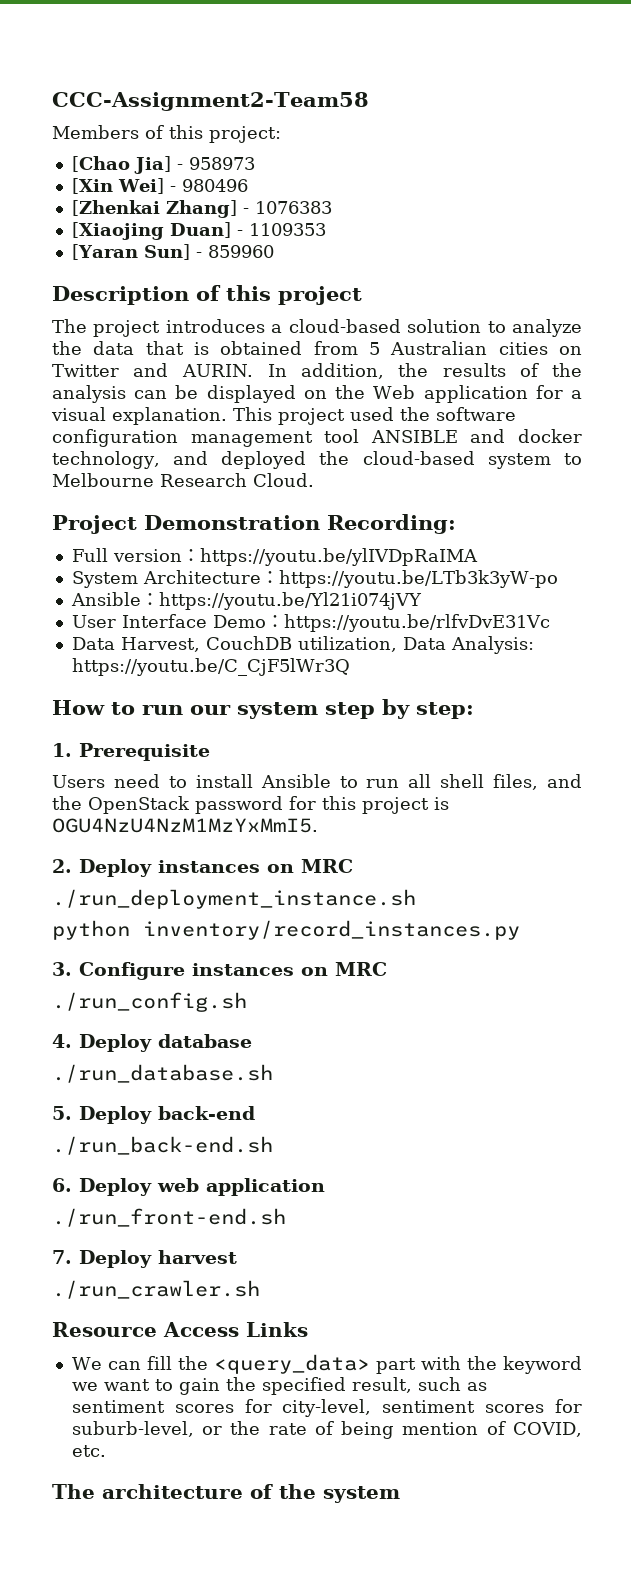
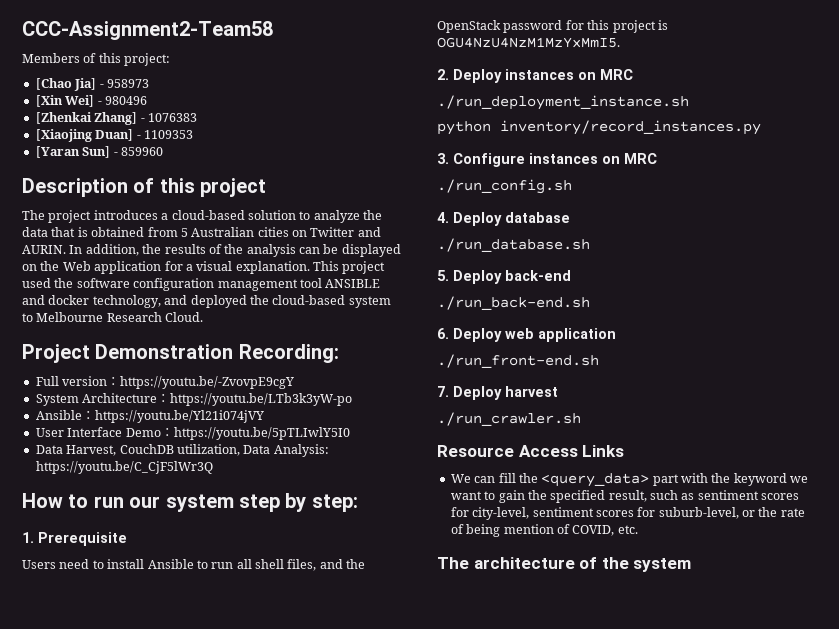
- Full version：https://youtu.be/ylIVDpRaIMA
+ Full version：https://youtu.be/-ZvovpE9cgY
- User Interface Demo：https://youtu.be/rlfvDvE31Vc
+ User Interface Demo：https://youtu.be/5pTLIwlY5I0

